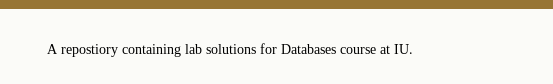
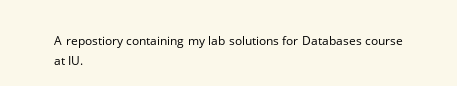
- A repostiory containing lab solutions for Databases course at IU.
+ A repostiory containing my lab solutions for Databases course at IU.

